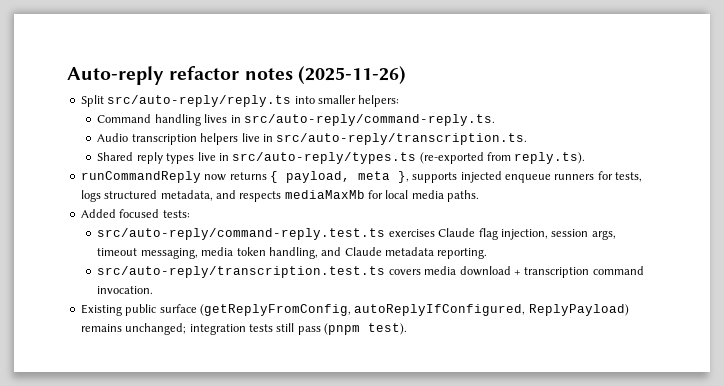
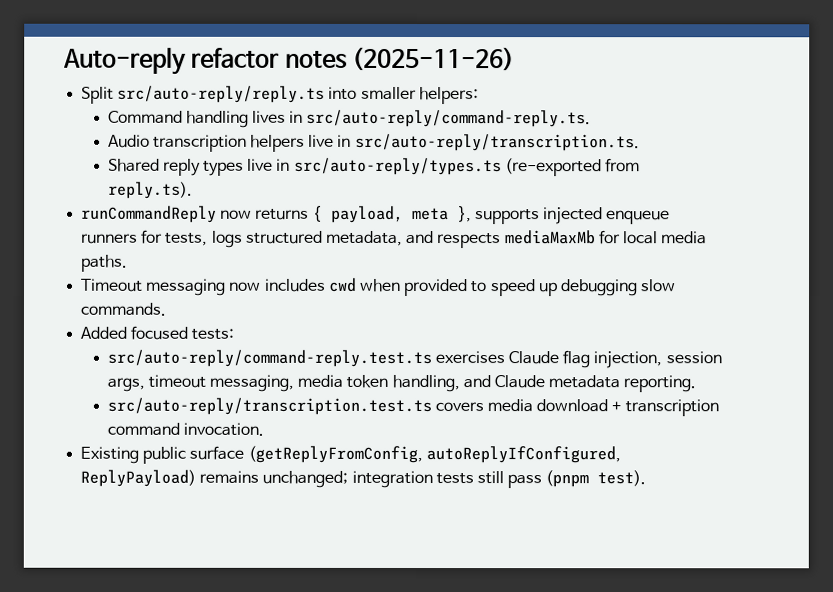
+ Timeout messaging now includes cwd when provided to speed up debugging slow commands.

